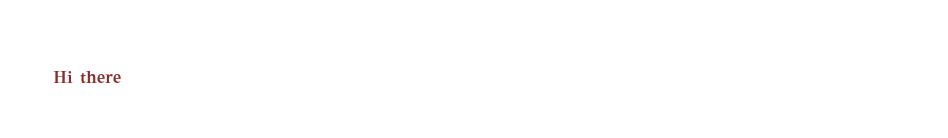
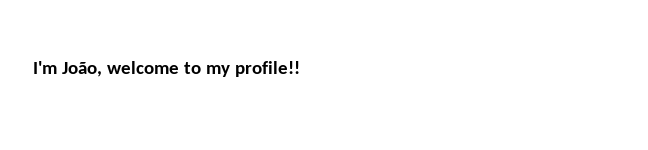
- Hi there
+ I'm João, welcome to my profile!!

